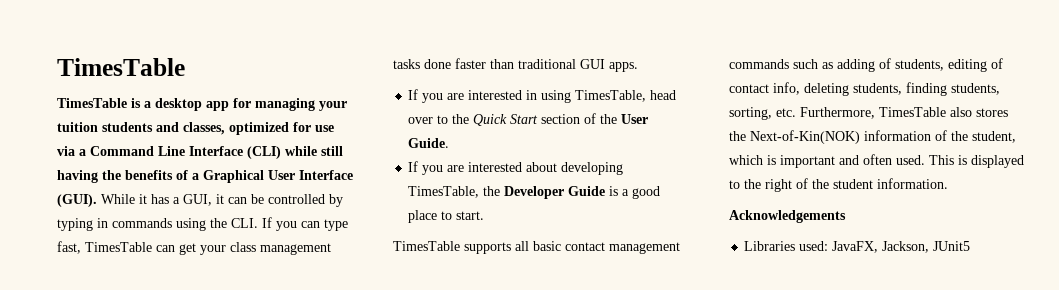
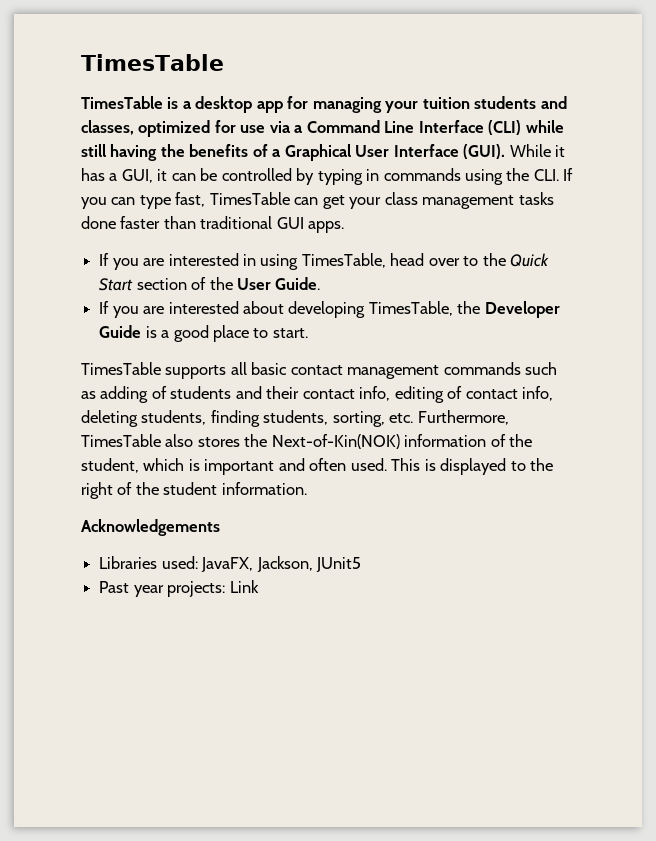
- TimesTable supports all basic contact management commands such as adding of students, editing of contact info, deleting students, finding students, sorting, etc. Furthermore, TimesTable also stores the Next-of-Kin(NOK) information of the student, which is important and often used.
+ TimesTable supports all basic contact management commands such as adding of students and their contact info, editing of contact info, deleting students, finding students, sorting, etc. Furthermore, TimesTable also stores the Next-of-Kin(NOK) information of the student, which is important and often used.
+ Past year projects: Link

